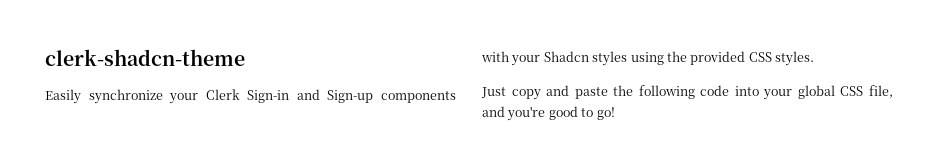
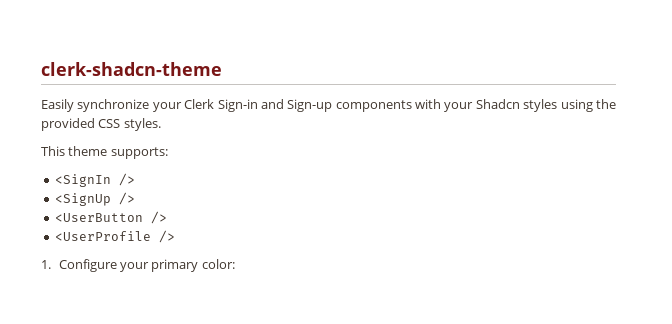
- Just copy and paste the following code into your global CSS file, and you're good to go!
+ This theme supports:
+ <SignIn />
+ <SignUp />
+ <UserButton />
+ <UserProfile />
+ 1. Configure your primary color:

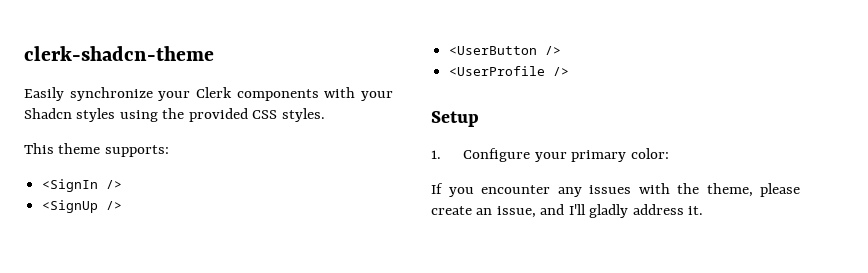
- Easily synchronize your Clerk Sign-in and Sign-up components with your Shadcn styles using the provided CSS styles.
+ Easily synchronize your Clerk components with your Shadcn styles using the provided CSS styles.
+ Setup
+ If you encounter any issues with the theme, please create an issue, and I'll gladly address it.

